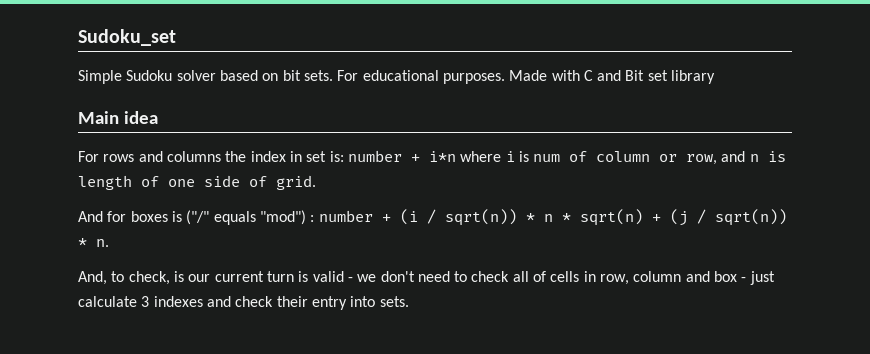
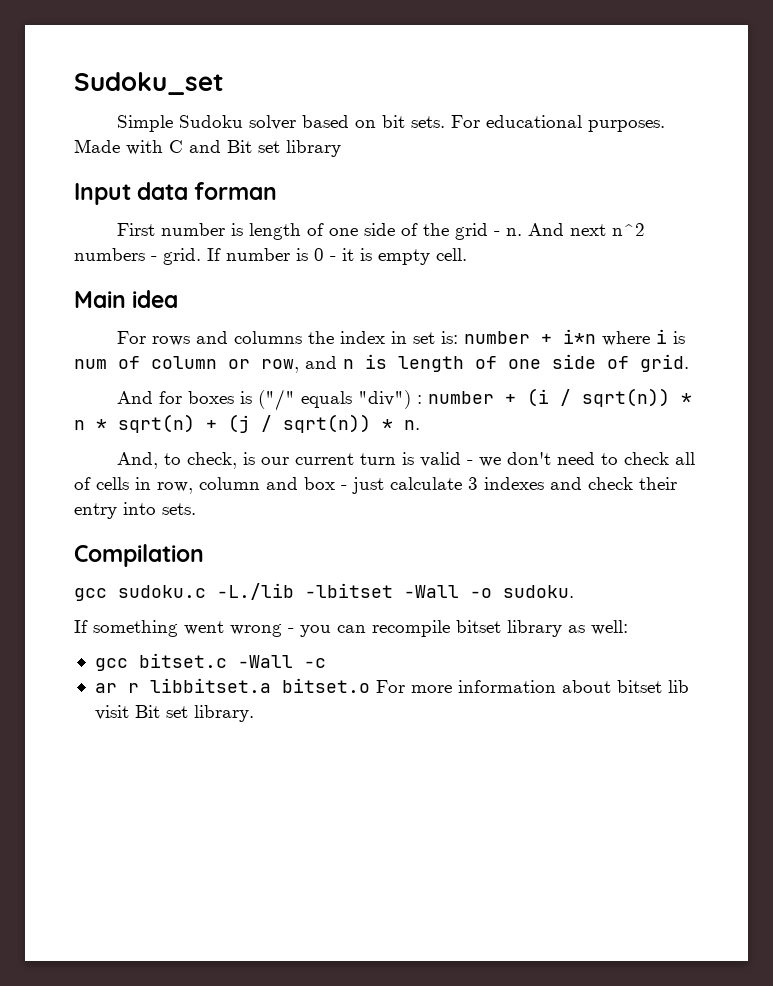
+ Input data forman
+ First number is length of one side of the grid - n. And next n^2 numbers - grid. If number is 0 - it is empty cell.
- And for boxes is ("/" equals "mod") : number + (i / sqrt(n)) * n * sqrt(n) + (j / sqrt(n)) * n.
+ And for boxes is ("/" equals "div") : number + (i / sqrt(n)) * n * sqrt(n) + (j / sqrt(n)) * n.
+ Compilation
+ gcc sudoku.c -L./lib -lbitset -Wall -o sudoku.
+ If something went wrong - you can recompile bitset library as well:
+ gcc bitset.c -Wall -c
+ ar r libbitset.a bitset.o For more information about bitset lib visit Bit set library.

